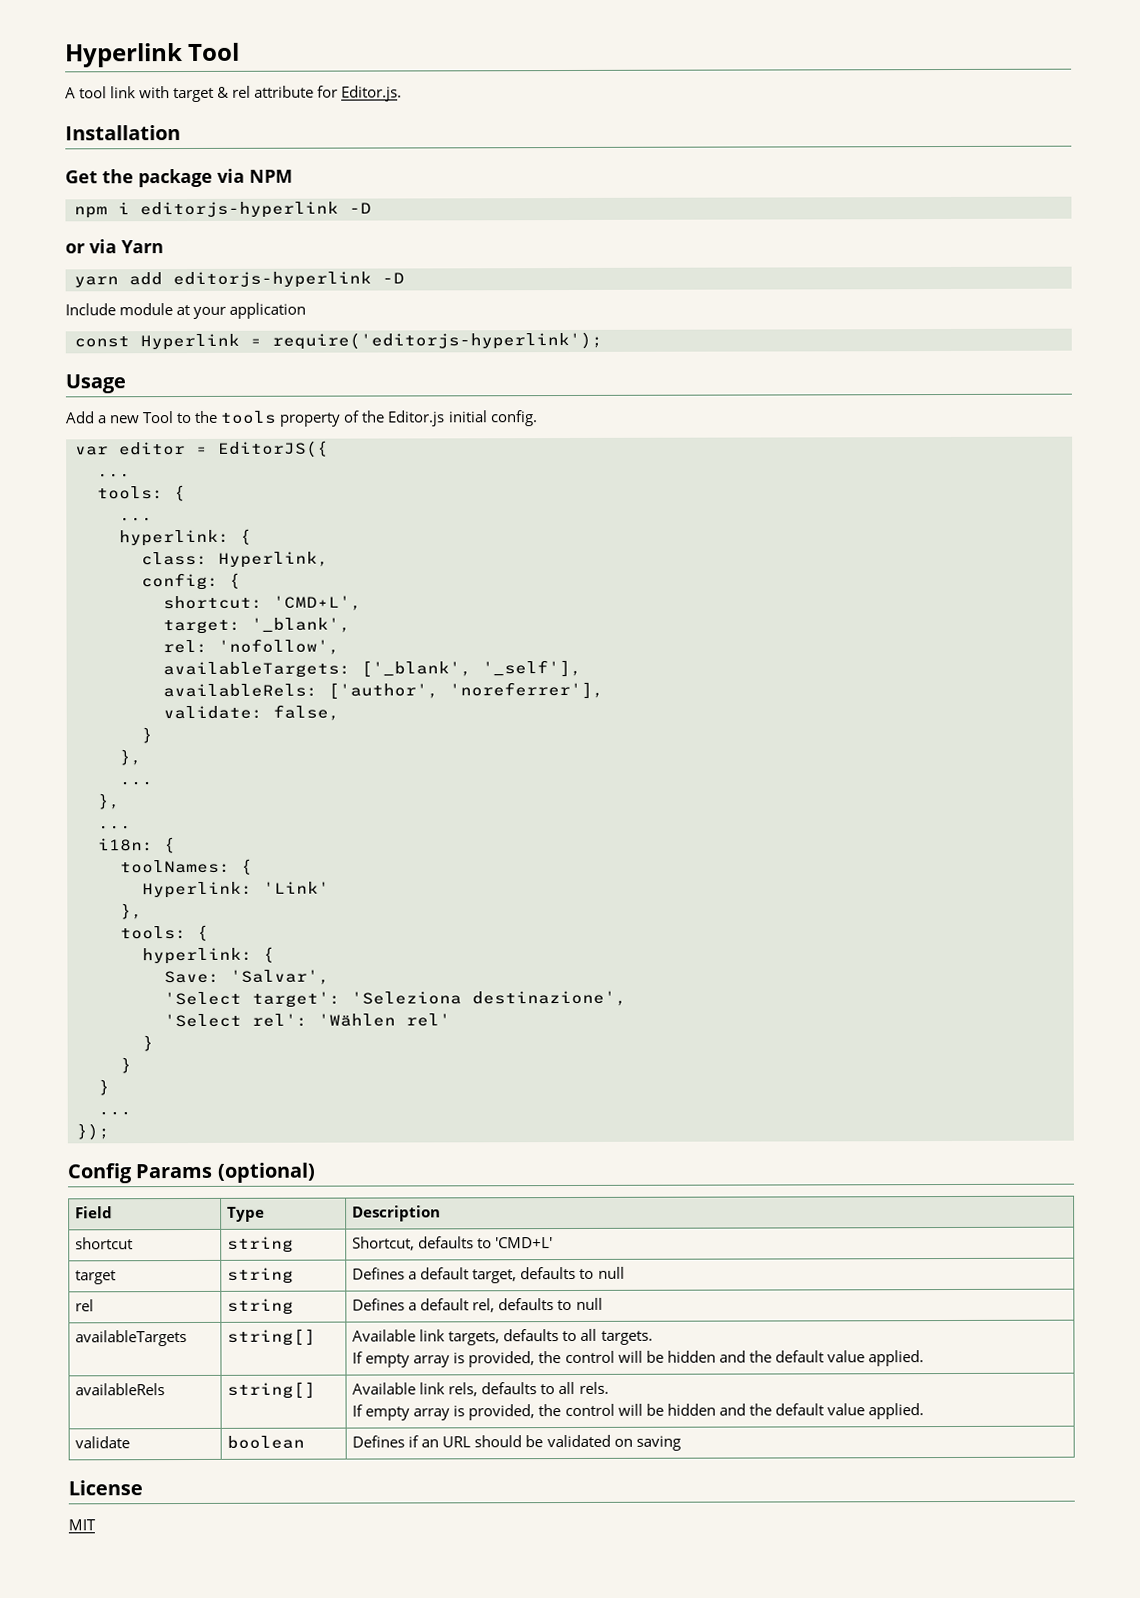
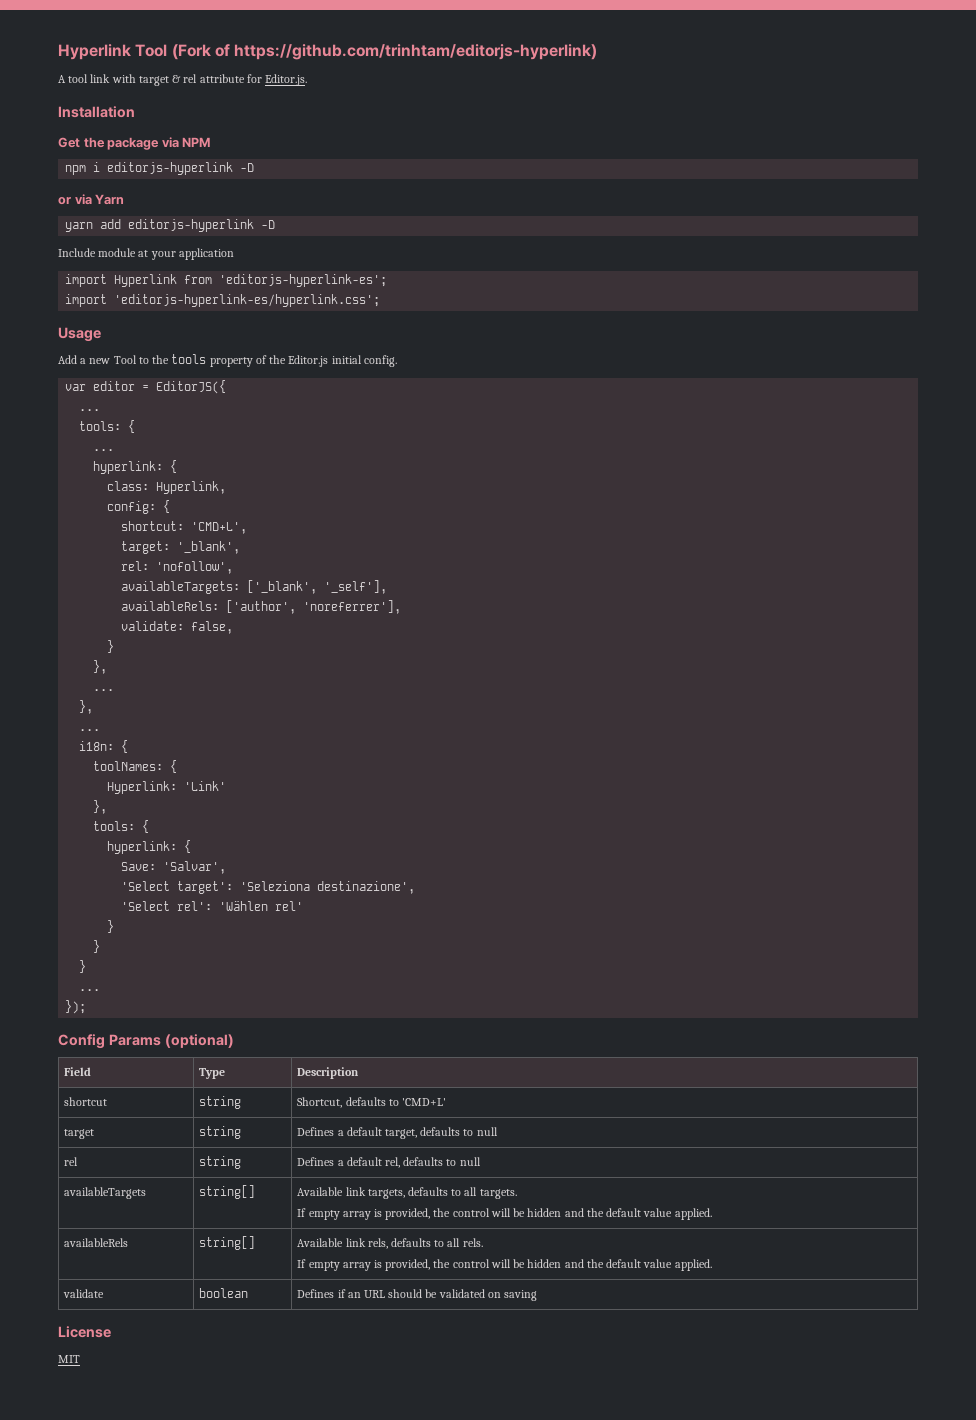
- Hyperlink Tool
+ Hyperlink Tool (Fork of https://github.com/trinhtam/editorjs-hyperlink)
- const Hyperlink = require('editorjs-hyperlink');
+ import Hyperlink from 'editorjs-hyperlink-es';
+ import 'editorjs-hyperlink-es/hyperlink.css';

